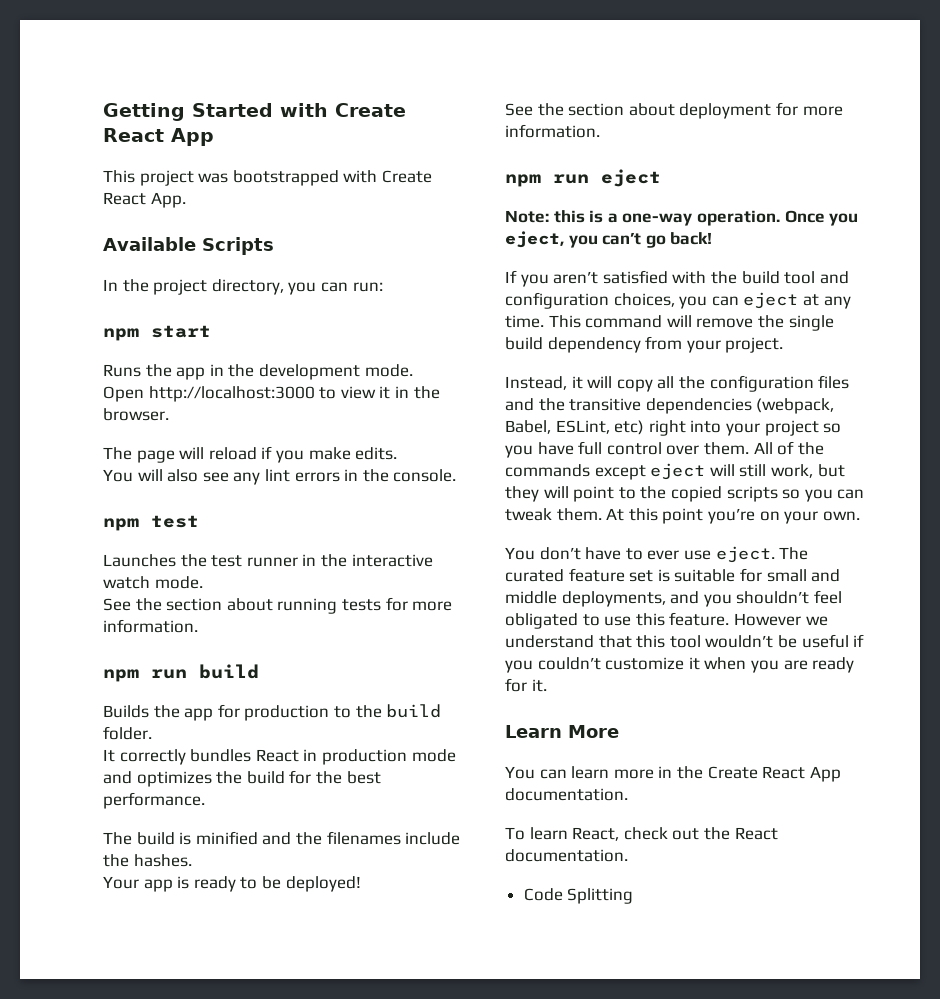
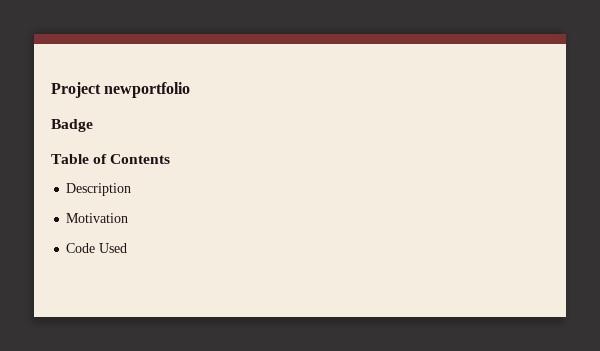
- Getting Started with Create React App
- This project was bootstrapped with Create React App.
- Available Scripts
- In the project directory, you can run:
- npm start
- Runs the app in the development mode.
- Open http://localhost:3000 to view it in the browser.
- The page will reload if you make edits.
- You will also see any lint errors in the console.
- npm test
- Launches the test runner in the interactive watch mode.
- See the section about running tests for more information.
- npm run build
- Builds the app for production to the build folder.
- It correctly bundles React in production mode and optimizes the build for the best performance.
- The build is minified and the filenames include the hashes.
- Your app is ready to be deployed!
- See the section about deployment for more information.
- npm run eject
- Note: this is a one-way operation. Once you eject, you can’t go back!
- If you aren’t satisfied with the build tool and configuration choices, you can eject at any time. This command will remove the single build dependency from your project.
- Instead, it will copy all the configuration files and the transitive dependencies (webpack, Babel, ESLint, etc) right into your project so you have full control over them. All of the commands except eject will still work, but they will point to the copied scripts so you can tweak them. At this point you’re on your own.
- You don’t have to ever use eject. The curated feature set is suitable for small and middle deployments, and you shouldn’t feel obligated to use this feature. However we understand that this tool wouldn’t be useful if you couldn’t customize it when you are ready for it.
- Learn More
- You can learn more in the Create React App documentation.
- To learn React, check out the React documentation.
+ Project newportfolio
+ Badge
+ Table of Contents
+ Description
+ Motivation
- Code Splitting
+ Code Used

